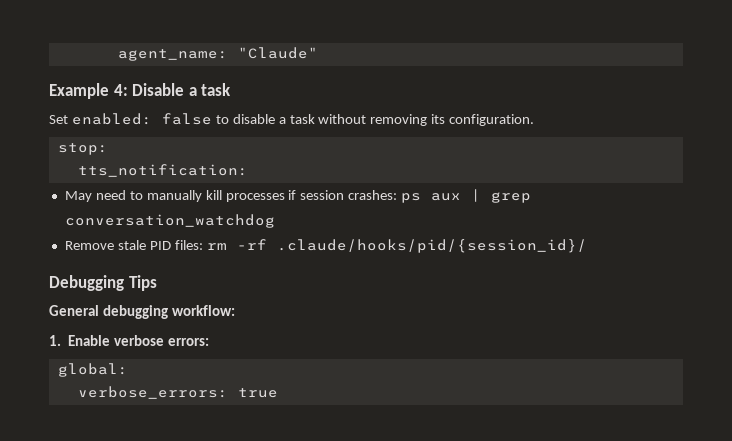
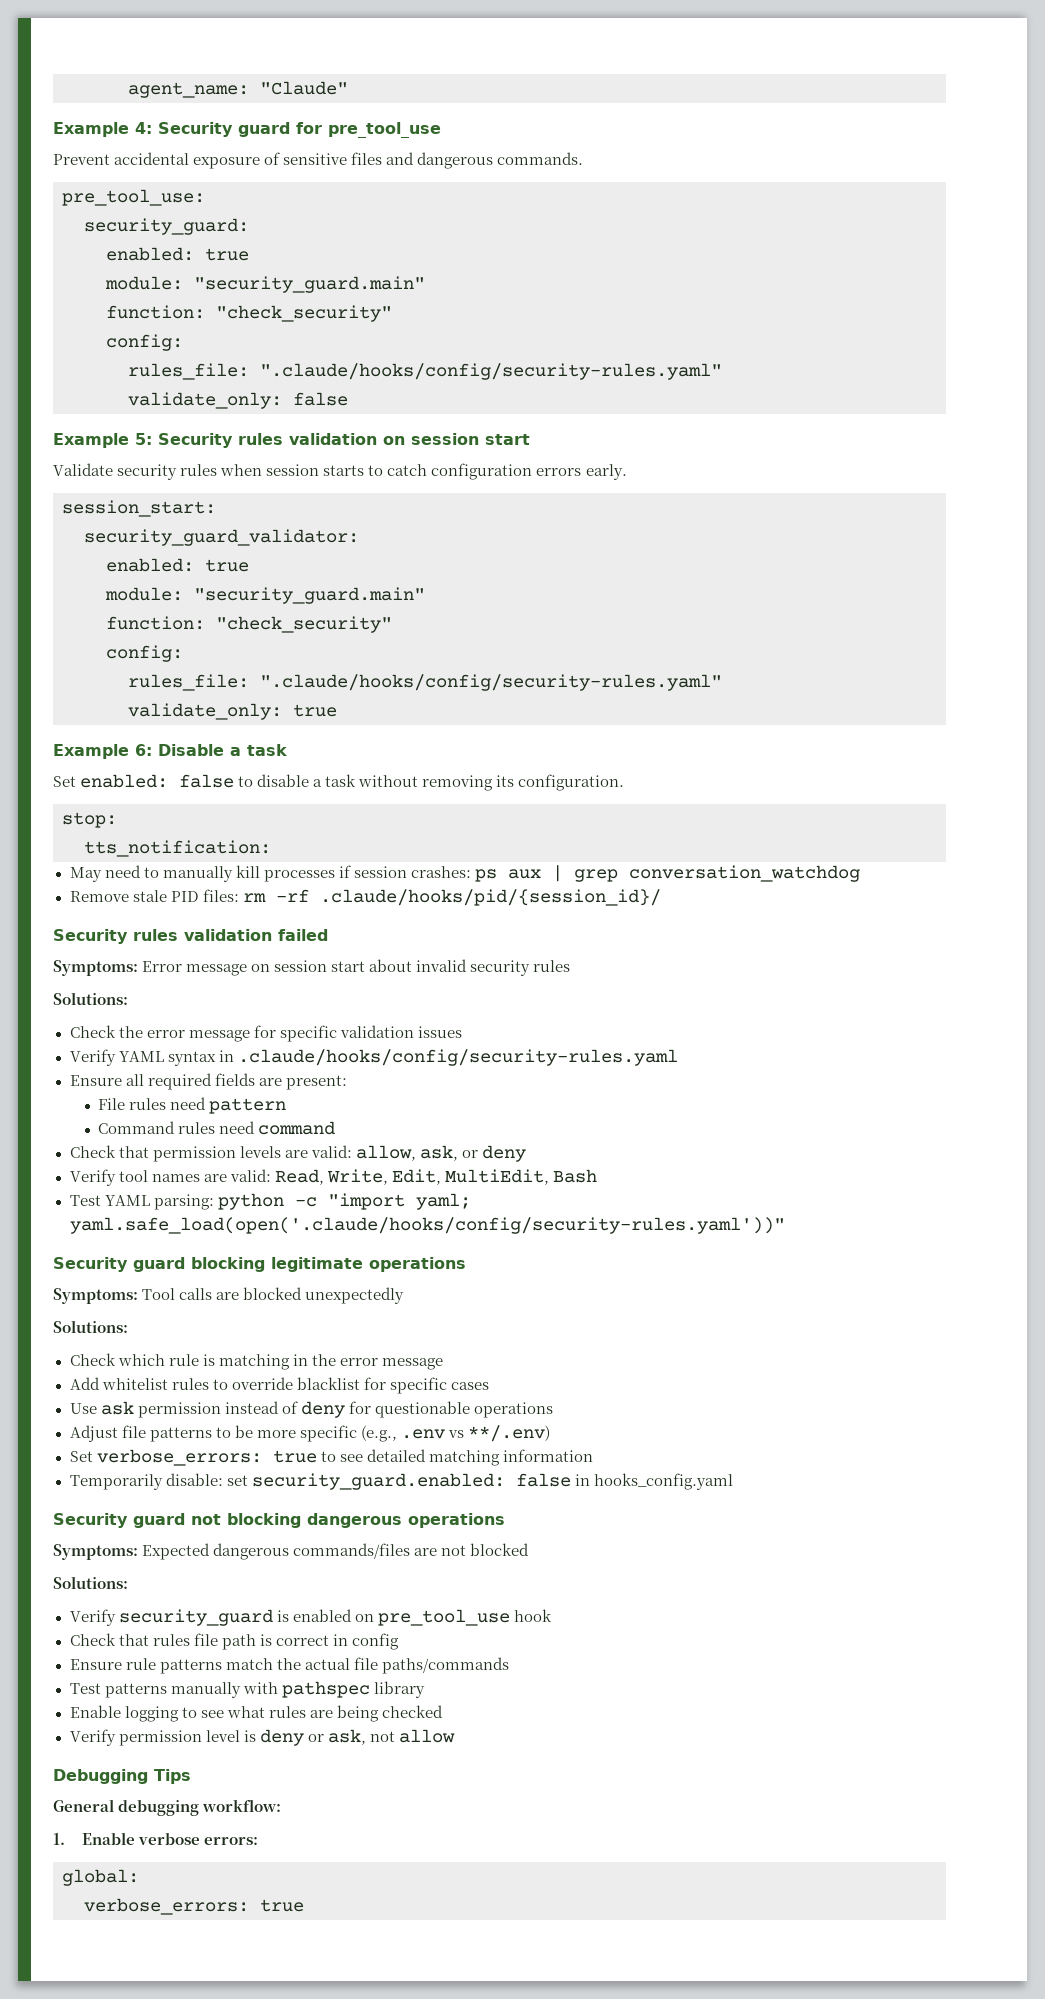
- Example 4: Disable a task
+ Example 4: Security guard for pre_tool_use
+ Prevent accidental exposure of sensitive files and dangerous commands.
+ pre_tool_use:
+ security_guard:
+ enabled: true
+ module: "security_guard.main"
+ function: "check_security"
+ config:
+ rules_file: ".claude/hooks/config/security-rules.yaml"
+ validate_only: false
+ Example 5: Security rules validation on session start
+ Validate security rules when session starts to catch configuration errors early.
+ session_start:
+ security_guard_validator:
+ enabled: true
+ module: "security_guard.main"
+ function: "check_security"
+ config:
+ rules_file: ".claude/hooks/config/security-rules.yaml"
+ validate_only: true
+ Example 6: Disable a task
+ Security rules validation failed
+ Symptoms: Error message on session start about invalid security rules
+ Solutions:
+ Check the error message for specific validation issues
+ Verify YAML syntax in .claude/hooks/config/security-rules.yaml
+ Ensure all required fields are present:
+ File rules need pattern
+ Command rules need command
+ Check that permission levels are valid: allow, ask, or deny
+ Verify tool names are valid: Read, Write, Edit, MultiEdit, Bash
+ Test YAML parsing: python -c "import yaml; yaml.safe_load(open('.claude/hooks/config/security-rules.yaml'))"
+ Security guard blocking legitimate operations
+ Symptoms: Tool calls are blocked unexpectedly
+ Solutions:
+ Check which rule is matching in the error message
+ Add whitelist rules to override blacklist for specific cases
+ Use ask permission instead of deny for questionable operations
+ Adjust file patterns to be more specific (e.g., .env vs **/.env)
+ Set verbose_errors: true to see detailed matching information
+ Temporarily disable: set security_guard.enabled: false in hooks_config.yaml
+ Security guard not blocking dangerous operations
+ Symptoms: Expected dangerous commands/files are not blocked
+ Solutions:
+ Verify security_guard is enabled on pre_tool_use hook
+ Check that rules file path is correct in config
+ Ensure rule patterns match the actual file paths/commands
+ Test patterns manually with pathspec library
+ Enable logging to see what rules are being checked
+ Verify permission level is deny or ask, not allow

